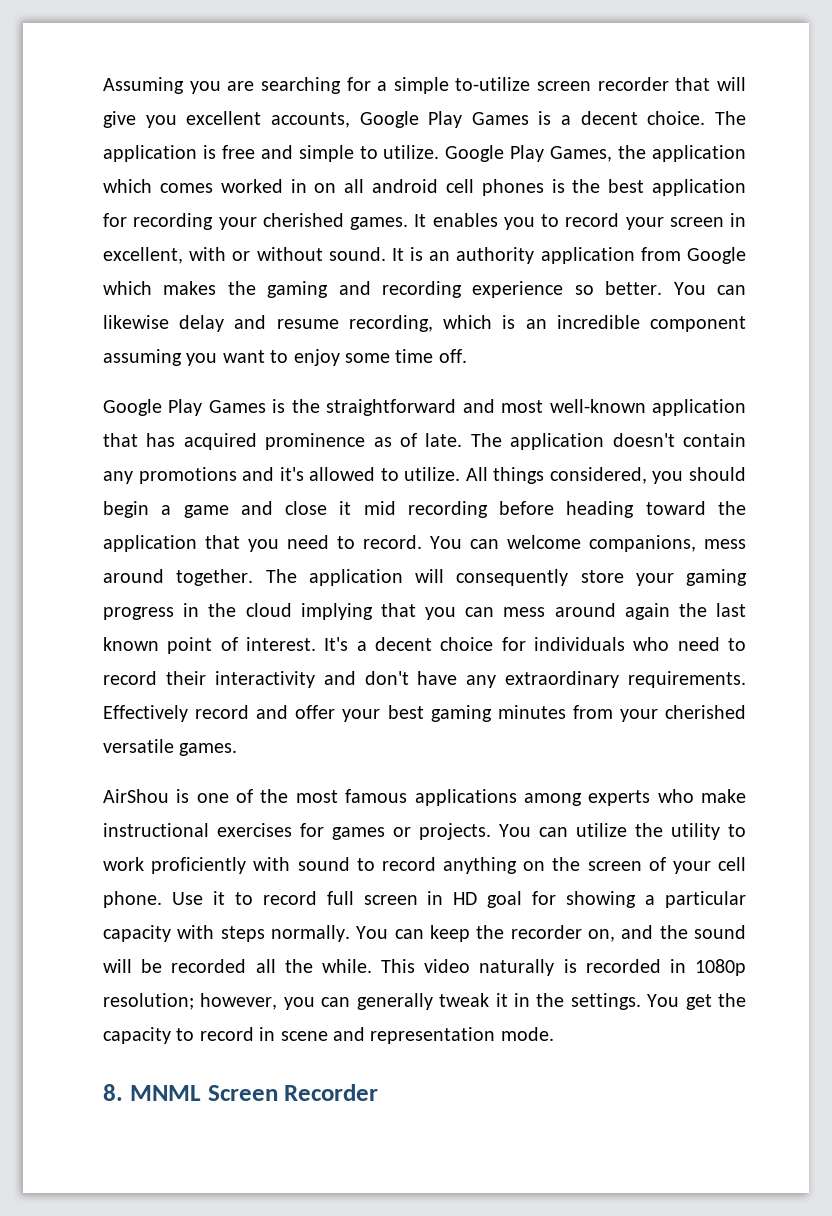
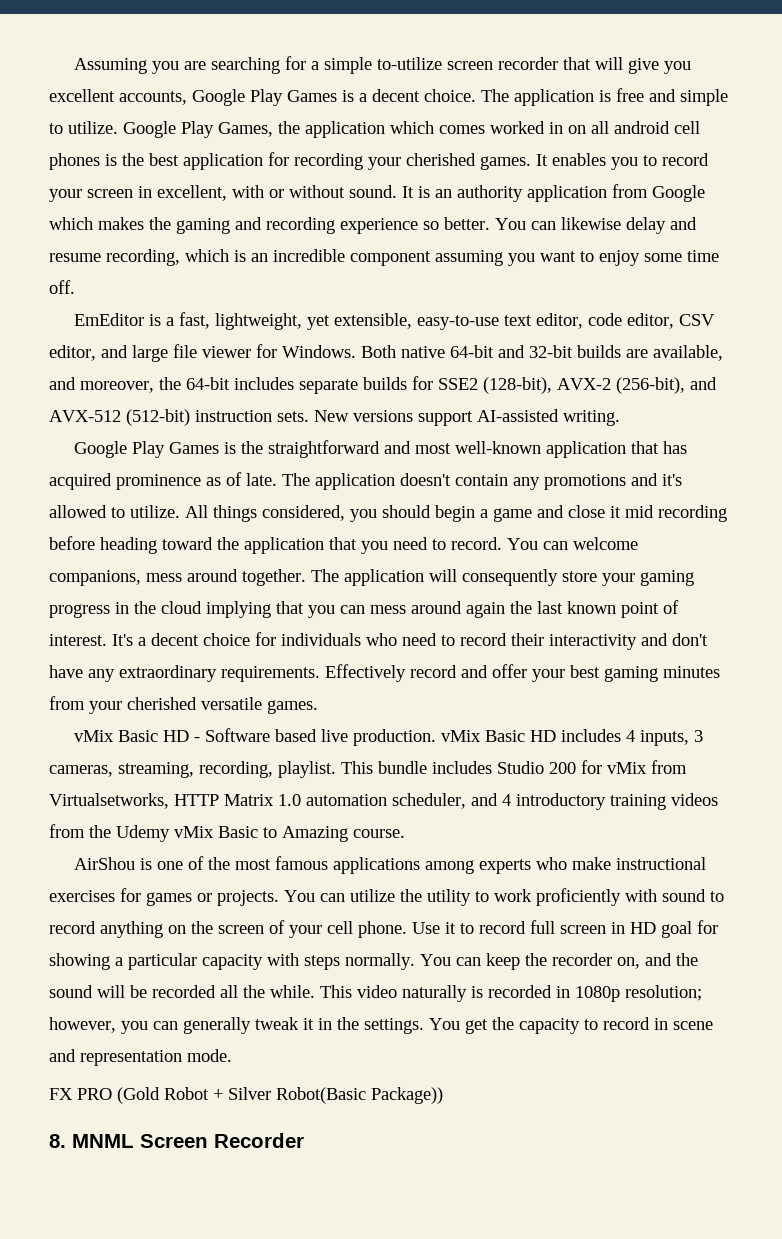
+ EmEditor is a fast, lightweight, yet extensible, easy-to-use text editor, code editor, CSV editor, and large file viewer for Windows. Both native 64-bit and 32-bit builds are available, and moreover, the 64-bit includes separate builds for SSE2 (128-bit), AVX-2 (256-bit), and AVX-512 (512-bit) instruction sets. New versions support AI-assisted writing.
+ vMix Basic HD - Software based live production. vMix Basic HD includes 4 inputs, 3 cameras, streaming, recording, playlist. This bundle includes Studio 200 for vMix from Virtualsetworks, HTTP Matrix 1.0 automation scheduler, and 4 introductory training videos from the Udemy vMix Basic to Amazing course.
+ FX PRO (Gold Robot + Silver Robot(Basic Package))

